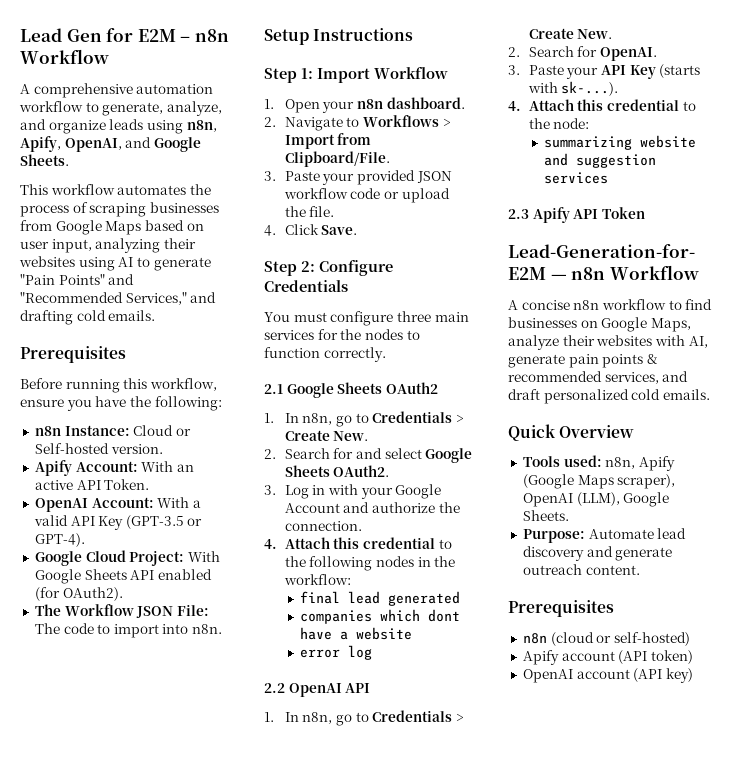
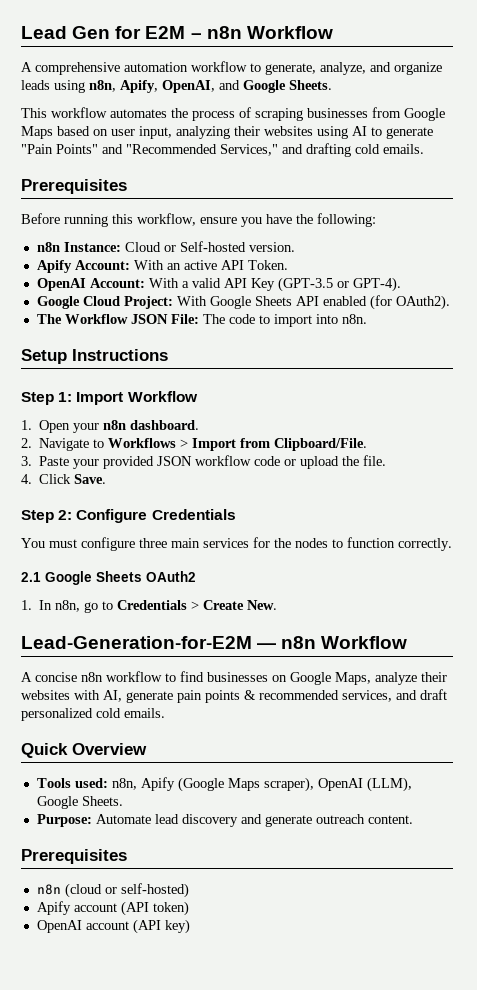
- 2. Search for and select Google Sheets OAuth2.
- 3. Log in with your Google Account and authorize the connection.
- 4. Attach this credential to the following nodes in the workflow:
- final lead generated
- companies which dont have a website
- error log
- 2.2 OpenAI API
- 1. In n8n, go to Credentials > Create New.
- 2. Search for OpenAI.
- 3. Paste your API Key (starts with sk-...).
- 4. Attach this credential to the node:
- summarizing website and suggestion services
- 2.3 Apify API Token

